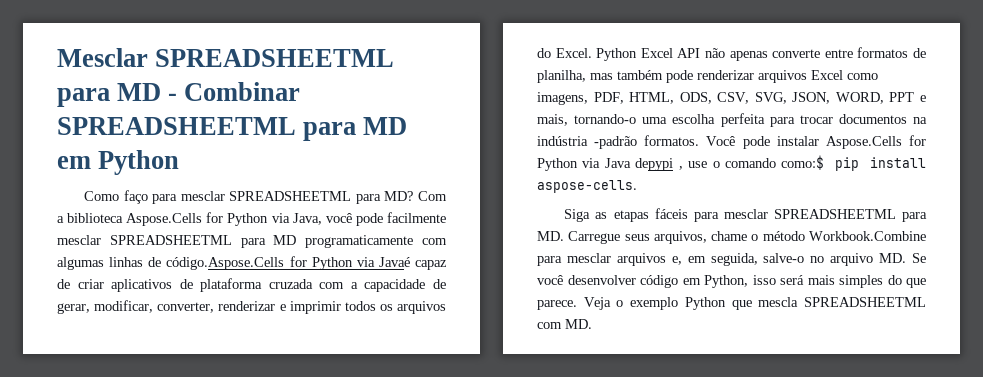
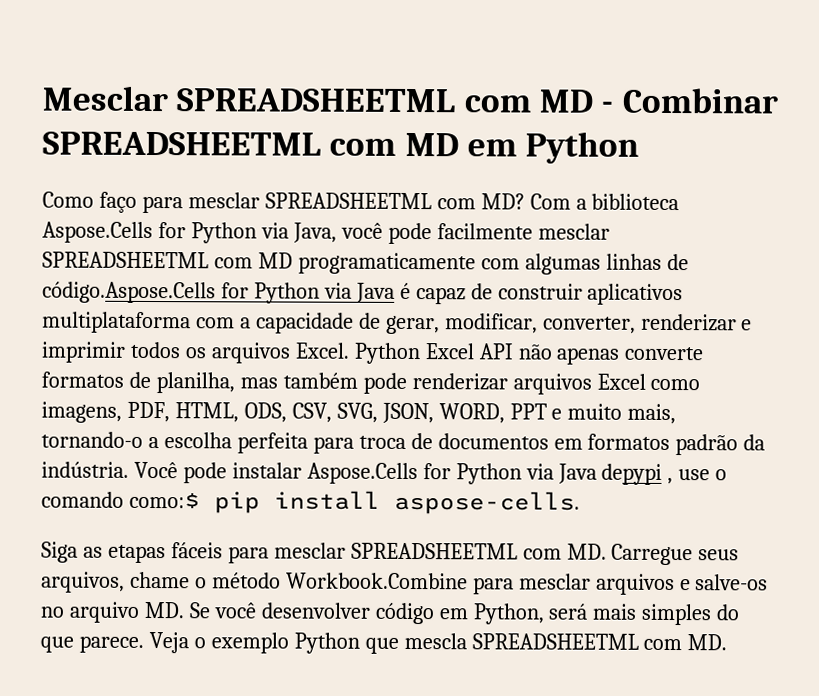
- Mesclar SPREADSHEETML para MD - Combinar SPREADSHEETML para MD em Python
+ Mesclar SPREADSHEETML com MD - Combinar SPREADSHEETML com MD em Python
- Como faço para mesclar SPREADSHEETML para MD?
+ Como faço para mesclar SPREADSHEETML com MD?
- Com a biblioteca Aspose.Cells for Python via Java, você pode facilmente mesclar SPREADSHEETML para MD programaticamente com algumas linhas de código.Aspose.Cells for Python via Javaé capaz de criar aplicativos de plataforma cruzada com a capacidade de gerar, modificar, converter, renderizar e imprimir todos os arquivos do Excel.
+ Com a biblioteca Aspose.Cells for Python via Java, você pode facilmente mesclar SPREADSHEETML com MD programaticamente com algumas linhas de código.Aspose.Cells for Python via Java é capaz de construir aplicativos multiplataforma com a capacidade de gerar, modificar, converter, renderizar e imprimir todos os arquivos Excel.
- Python Excel API não apenas converte entre formatos de planilha, mas também pode renderizar arquivos Excel como imagens, PDF, HTML, ODS, CSV, SVG, JSON, WORD, PPT e mais, tornando-o uma escolha perfeita para trocar documentos na indústria -padrão formatos.
+ Python Excel API não apenas converte formatos de planilha, mas também pode renderizar arquivos Excel como imagens, PDF, HTML, ODS, CSV, SVG, JSON, WORD, PPT e muito mais, tornando-o a escolha perfeita para troca de documentos em formatos padrão da indústria.
- Siga as etapas fáceis para mesclar SPREADSHEETML para MD. Carregue seus arquivos, chame o método Workbook.Combine para mesclar arquivos e, em seguida, salve-o no arquivo MD. Se você desenvolver código em Python, isso será mais simples do que parece.
+ Siga as etapas fáceis para mesclar SPREADSHEETML com MD. Carregue seus arquivos, chame o método Workbook.Combine para mesclar arquivos e salve-os no arquivo MD. Se você desenvolver código em Python, será mais simples do que parece.

